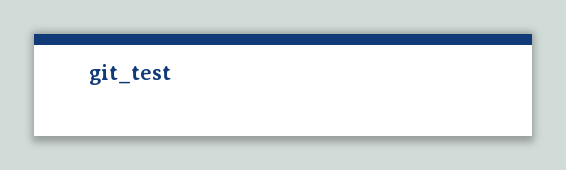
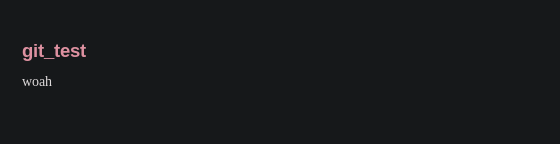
+ woah

